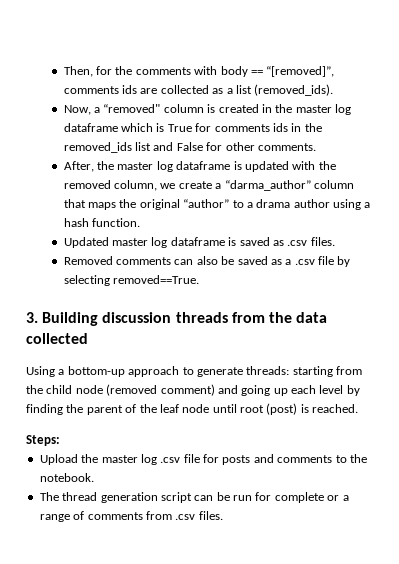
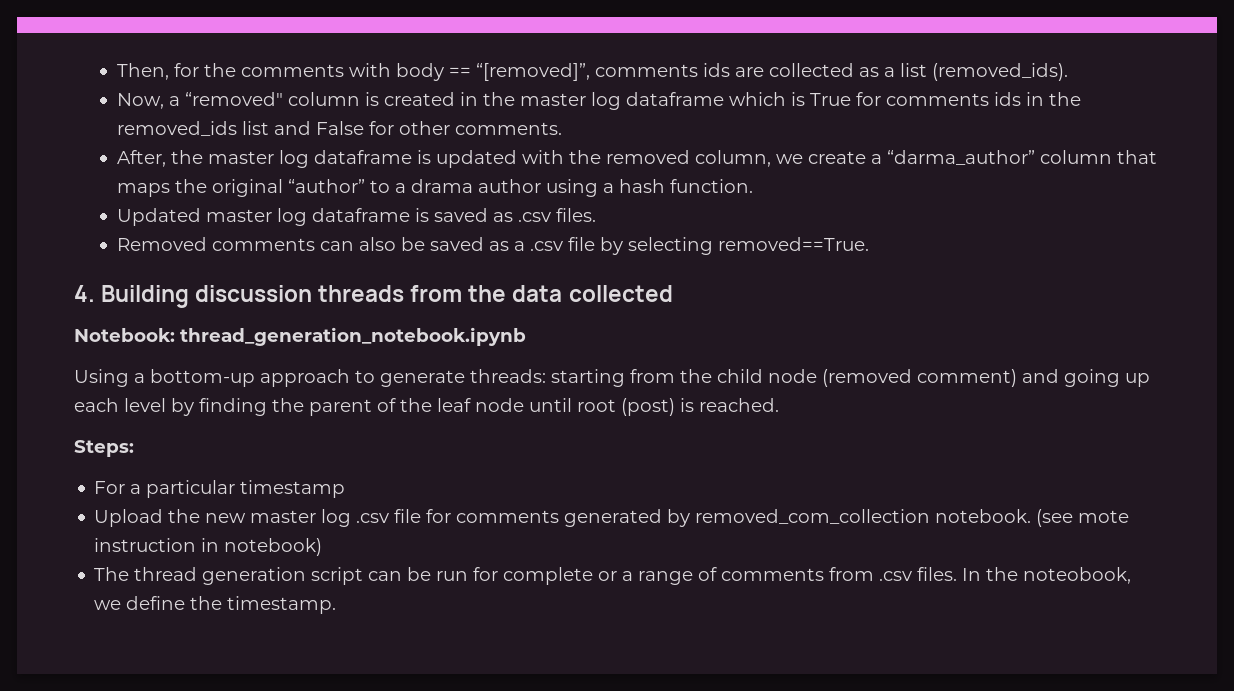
- 3. Building discussion threads from the data collected
+ 4. Building discussion threads from the data collected
+ Notebook: thread_generation_notebook.ipynb
+ For a particular timestamp
- Upload the master log .csv file for posts and comments to the notebook.
+ Upload the new master log .csv file for comments generated by removed_com_collection notebook. (see mote instruction in notebook)
+ In the noteobook, we define the timestamp.

